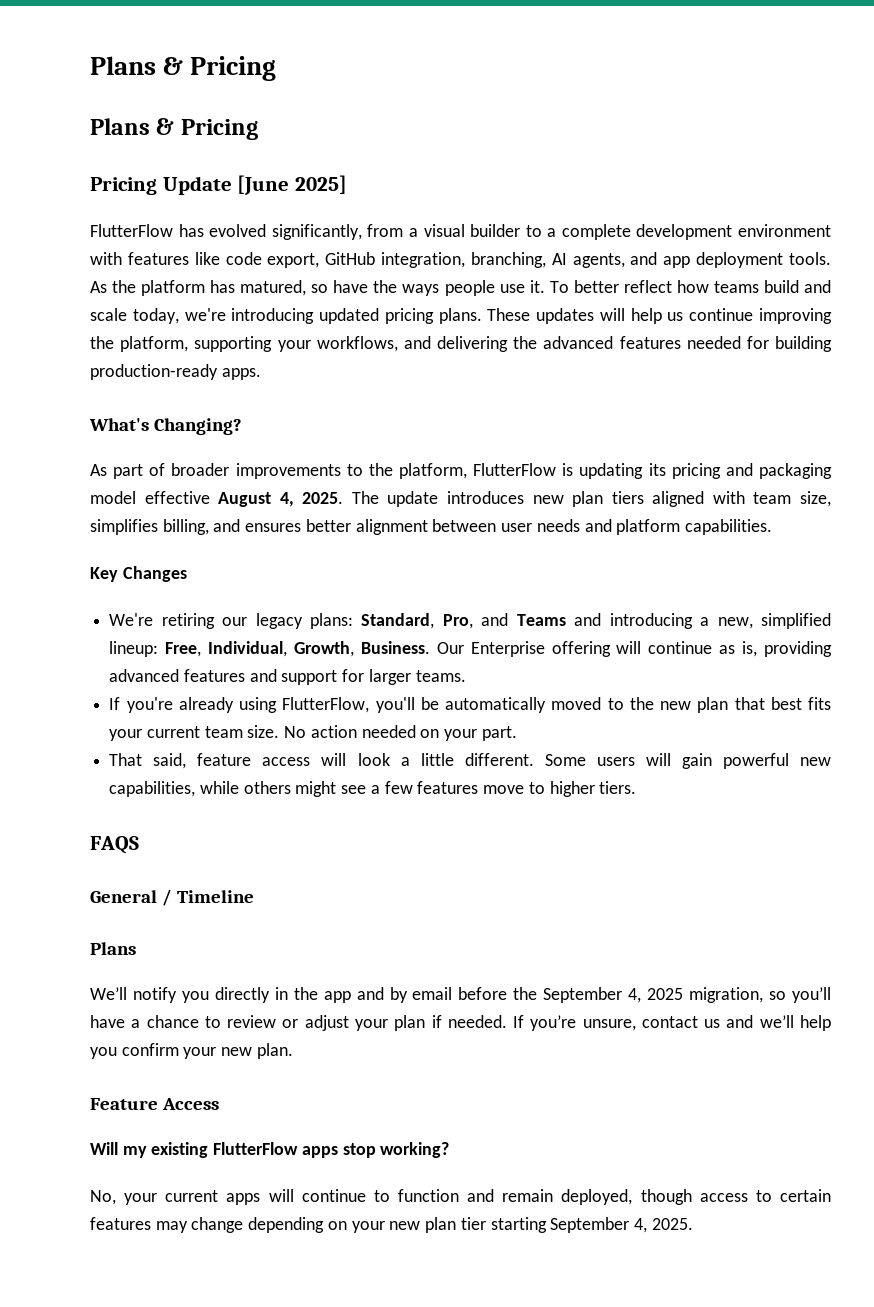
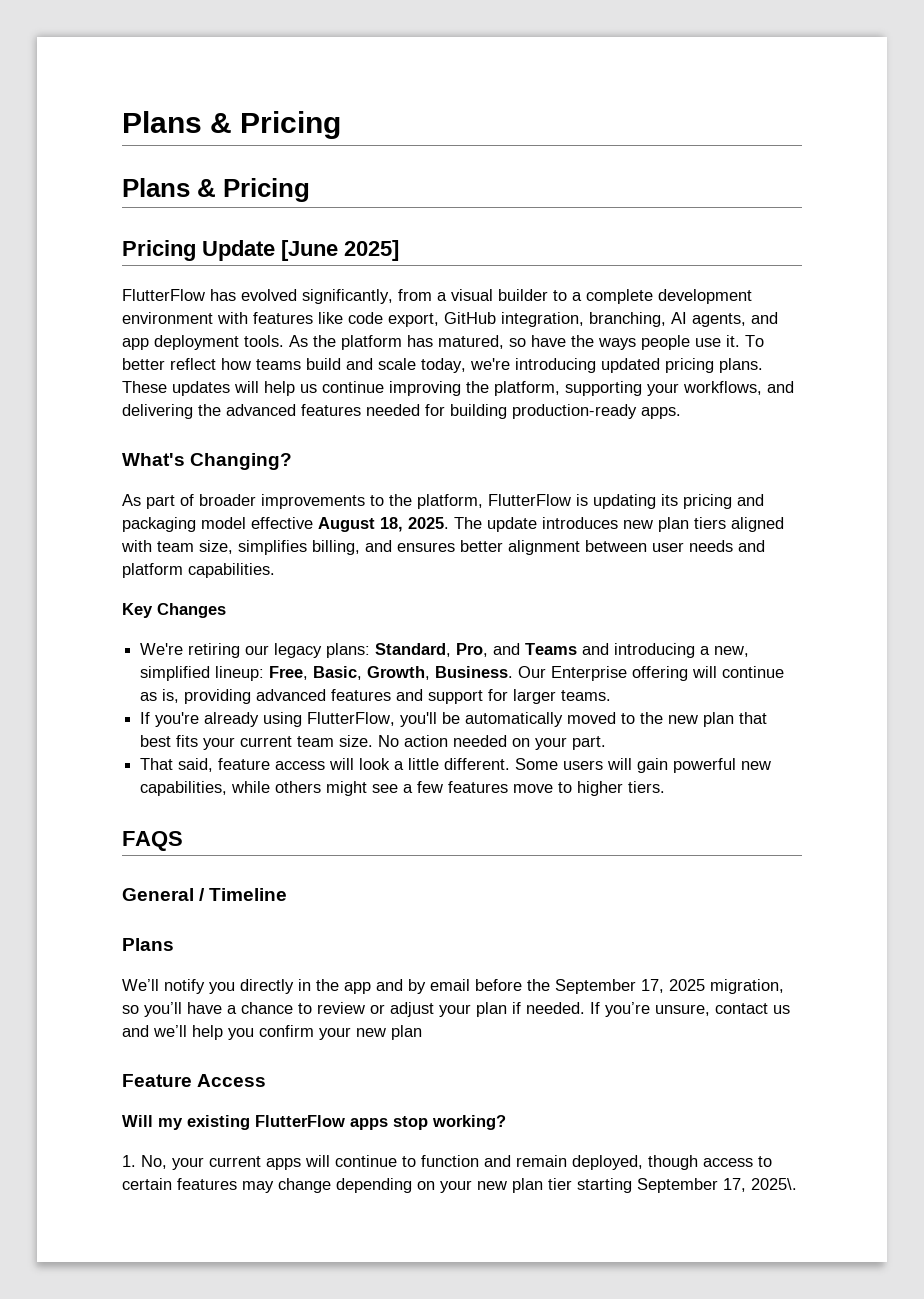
- As part of broader improvements to the platform, FlutterFlow is updating its pricing and packaging model effective August 4, 2025.
+ As part of broader improvements to the platform, FlutterFlow is updating its pricing and packaging model effective August 18, 2025.
- We're retiring our legacy plans: Standard, Pro, and Teams and introducing a new, simplified lineup: Free, Individual, Growth, Business.
+ We're retiring our legacy plans: Standard, Pro, and Teams and introducing a new, simplified lineup: Free, Basic, Growth, Business.
- We’ll notify you directly in the app and by email before the September 4, 2025 migration, so you’ll have a chance to review or adjust your plan if needed.
+ We’ll notify you directly in the app and by email before the September 17, 2025 migration, so you’ll have a chance to review or adjust your plan if needed.
- If you’re unsure, contact us and we’ll help you confirm your new plan.
+ If you’re unsure, contact us and we’ll help you confirm your new plan
- No, your current apps will continue to function and remain deployed, though access to certain features may change depending on your new plan tier starting September 4, 2025.
+ 1. No, your current apps will continue to function and remain deployed, though access to certain features may change depending on your new plan tier starting September 17, 2025\.

